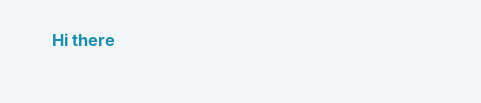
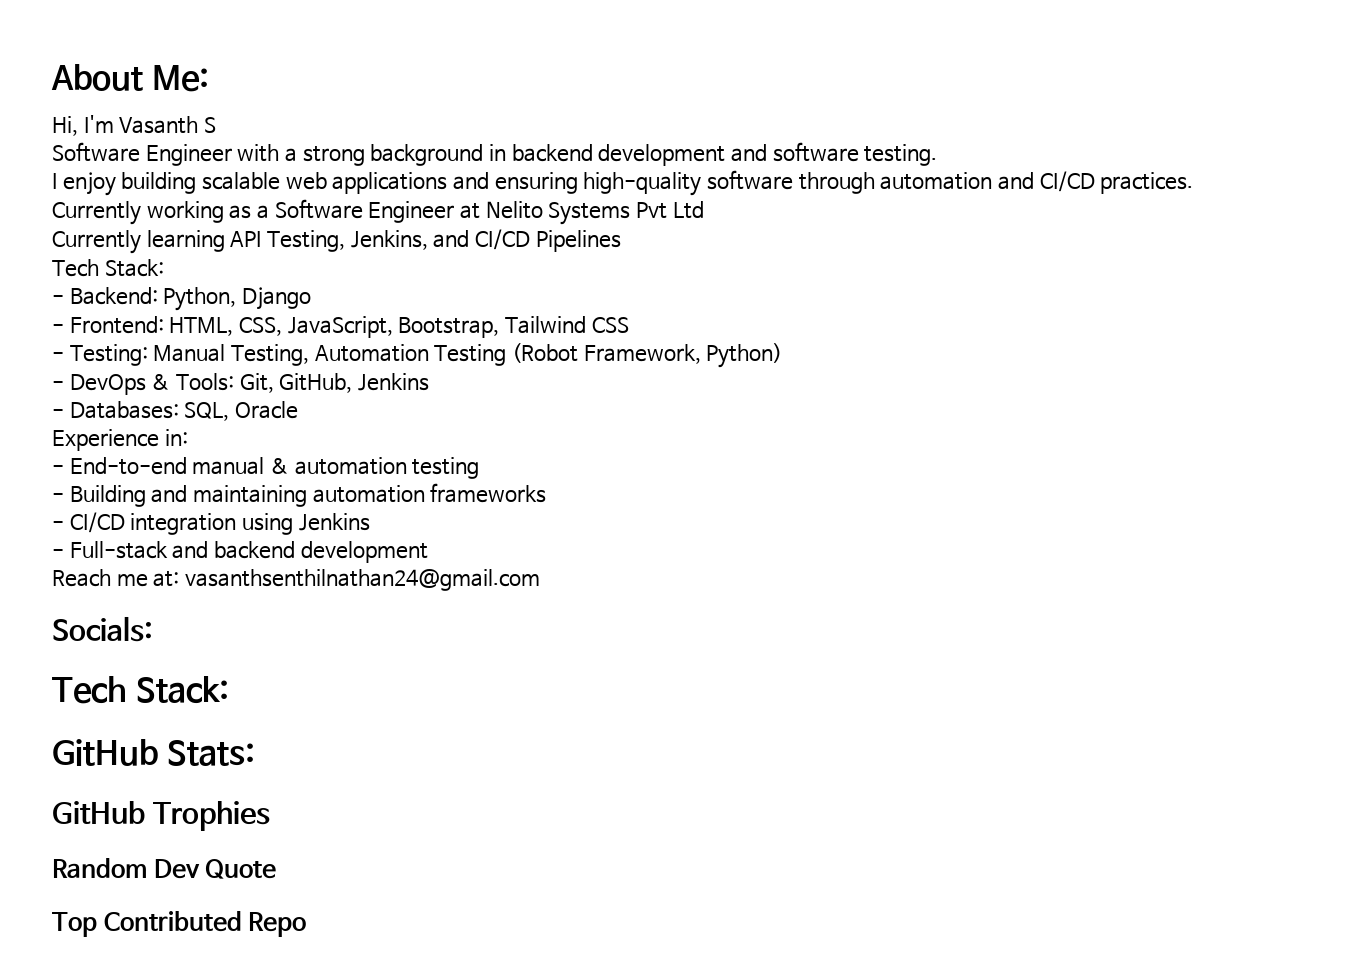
- Hi there
+ About Me:
+ Hi, I'm Vasanth S
+ Software Engineer with a strong background in backend development and software testing.
+ I enjoy building scalable web applications and ensuring high-quality software through automation and CI/CD practices.
+ Currently working as a Software Engineer at Nelito Systems Pvt Ltd
+ Currently learning API Testing, Jenkins, and CI/CD Pipelines
+ Tech Stack:
+ - Backend: Python, Django
+ - Frontend: HTML, CSS, JavaScript, Bootstrap, Tailwind CSS
+ - Testing: Manual Testing, Automation Testing (Robot Framework, Python)
+ - DevOps & Tools: Git, GitHub, Jenkins
+ - Databases: SQL, Oracle
+ Experience in:
+ - End-to-end manual & automation testing
+ - Building and maintaining automation frameworks
+ - CI/CD integration using Jenkins
+ - Full-stack and backend development
+ Reach me at: vasanthsenthilnathan24@gmail.com
+ Socials:
+ Tech Stack:
+ GitHub Stats:
+ GitHub Trophies
+ Random Dev Quote
+ Top Contributed Repo

